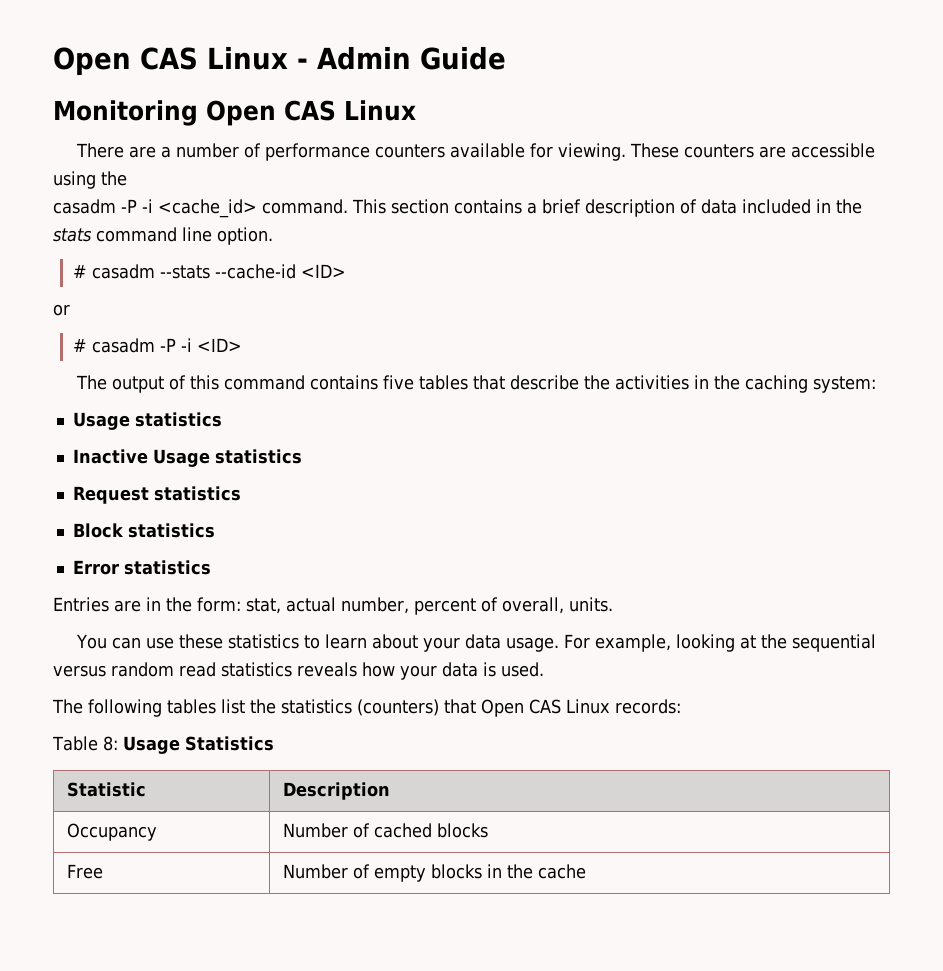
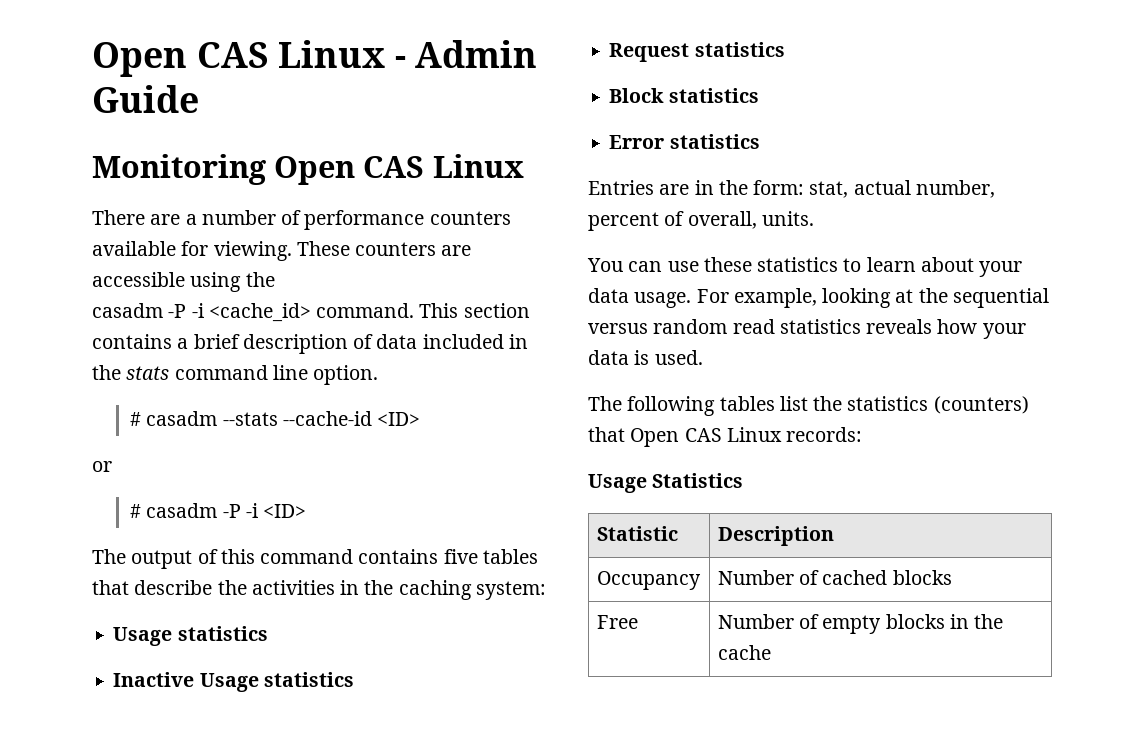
- Table 8: Usage Statistics
+ Usage Statistics

